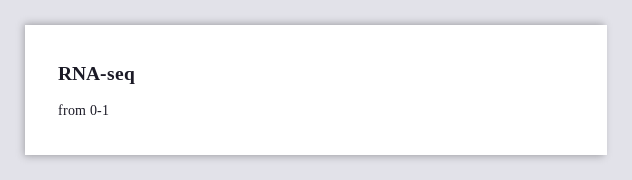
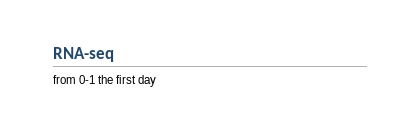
- from 0-1
+ from 0-1 the first day

